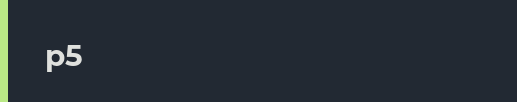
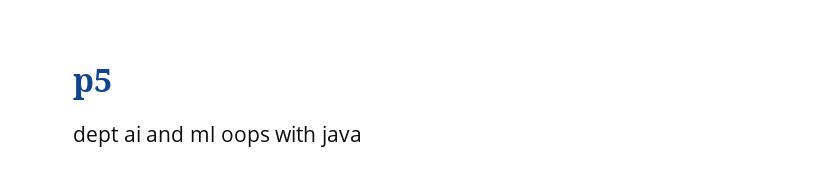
+ dept ai and ml oops with java

